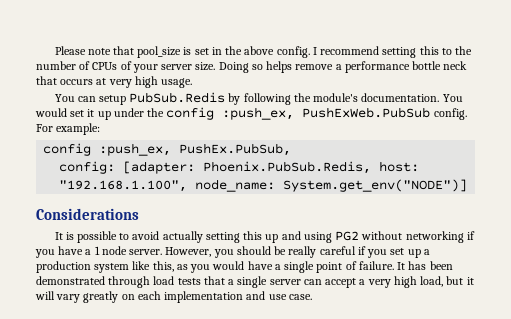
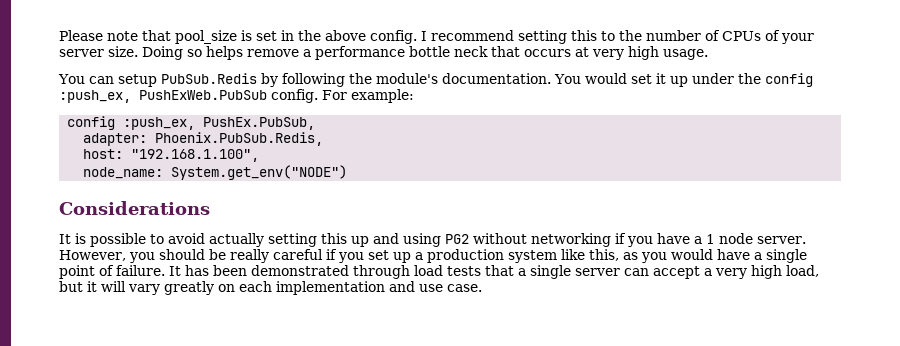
- config: [adapter: Phoenix.PubSub.Redis, host: "192.168.1.100", node_name: System.get_env("NODE")]
+ adapter: Phoenix.PubSub.Redis,
+ host: "192.168.1.100",
+ node_name: System.get_env("NODE")

